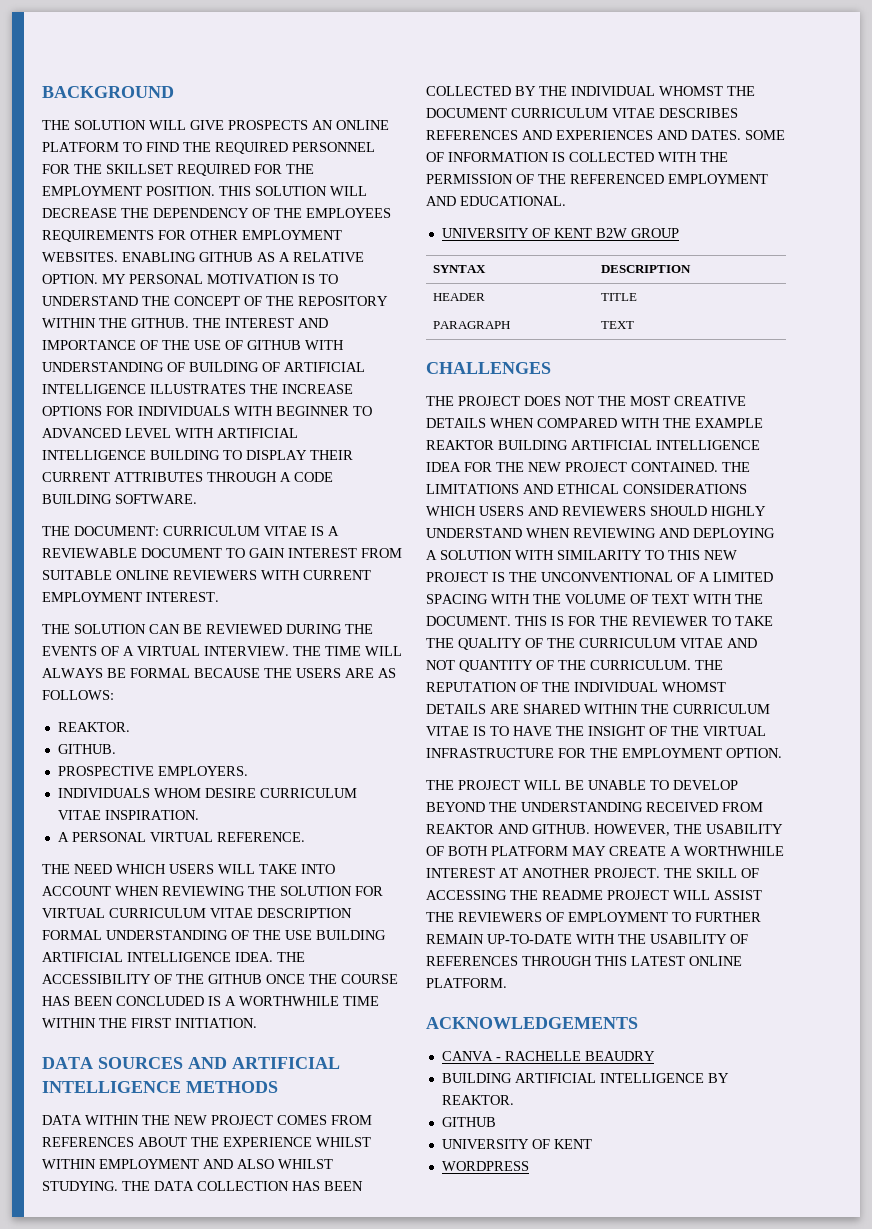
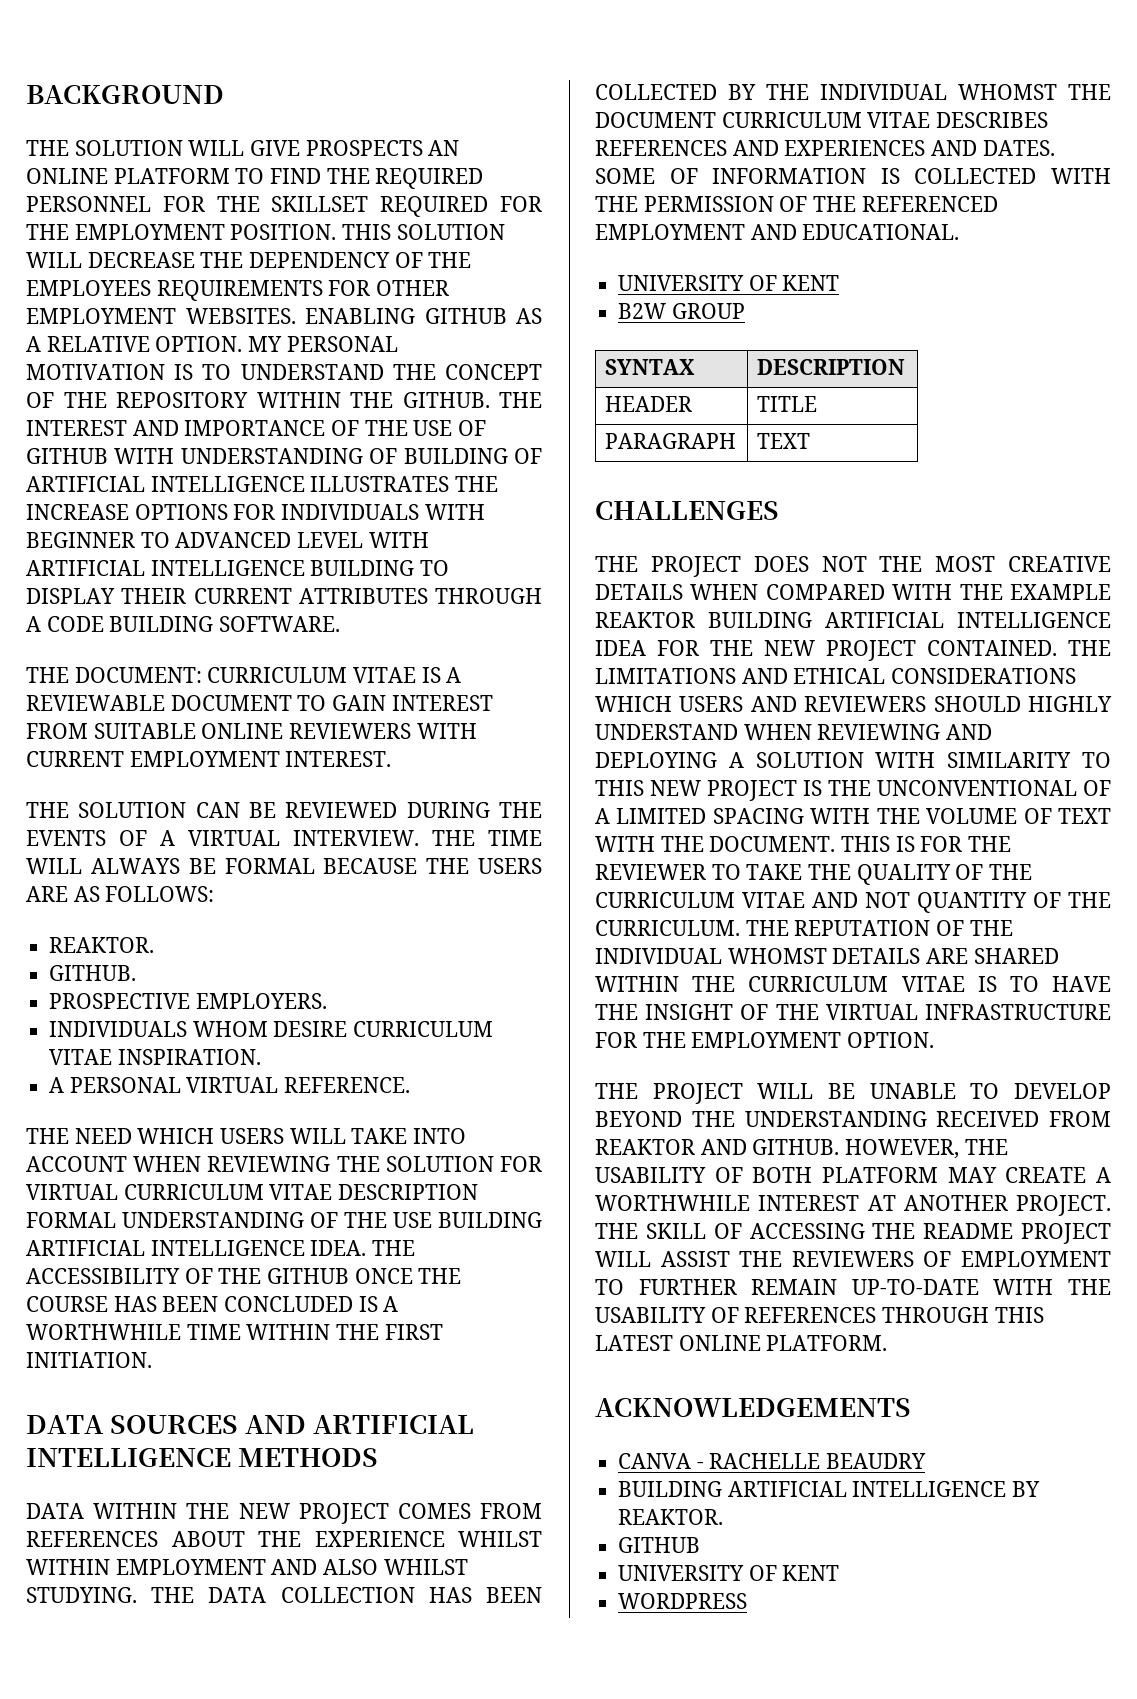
  SOME OF INFORMATION IS COLLECTED WITH THE PERMISSION OF THE REFERENCED EMPLOYMENT AND EDUCATIONAL.
- UNIVERSITY OF KENT B2W GROUP
+ UNIVERSITY OF KENT
+ B2W GROUP

